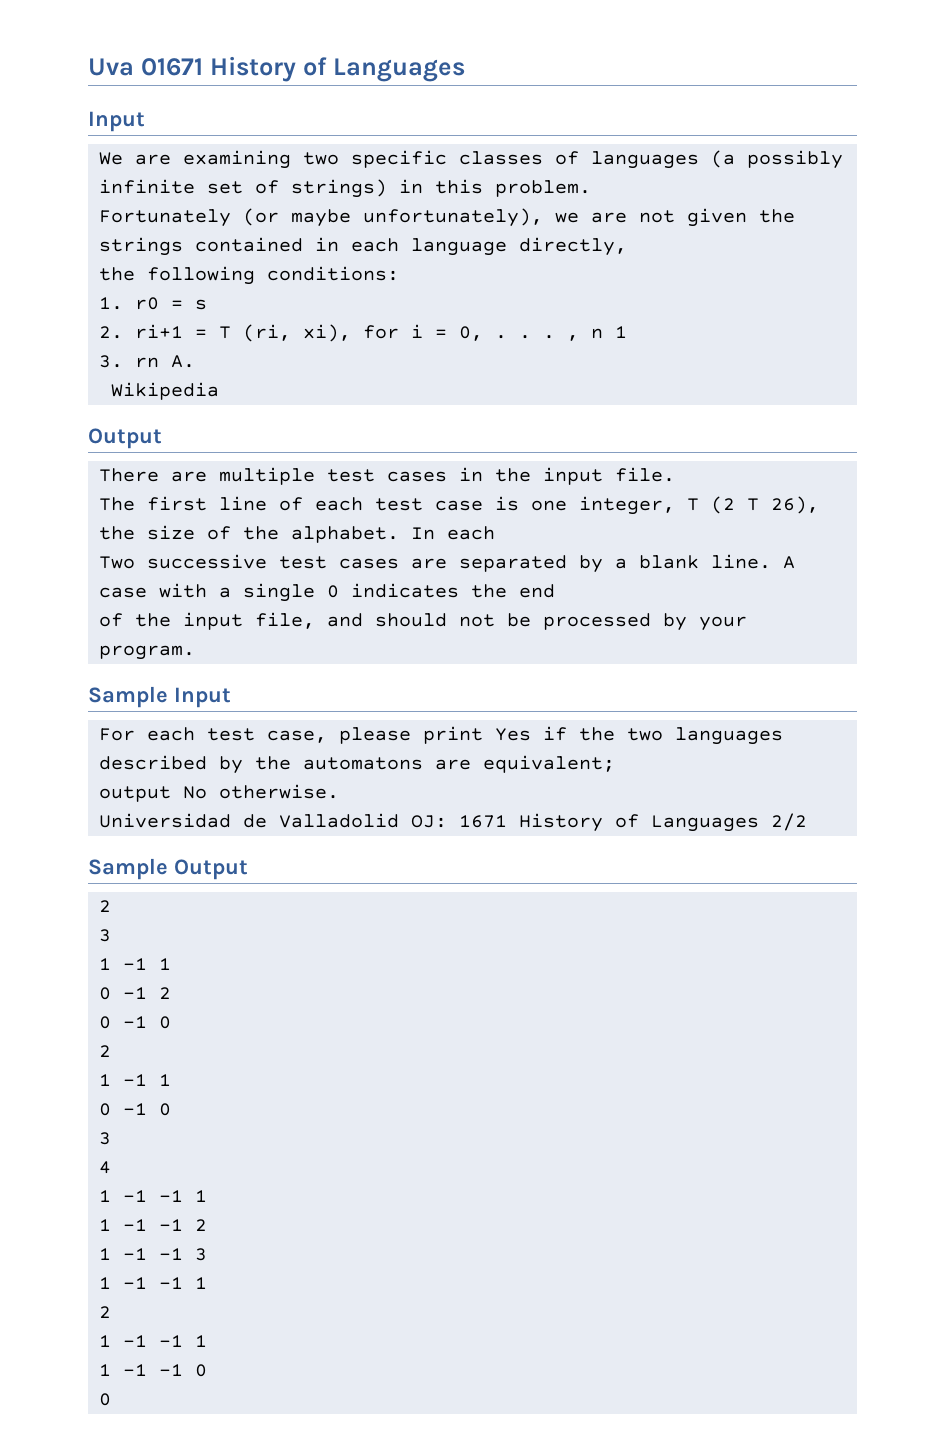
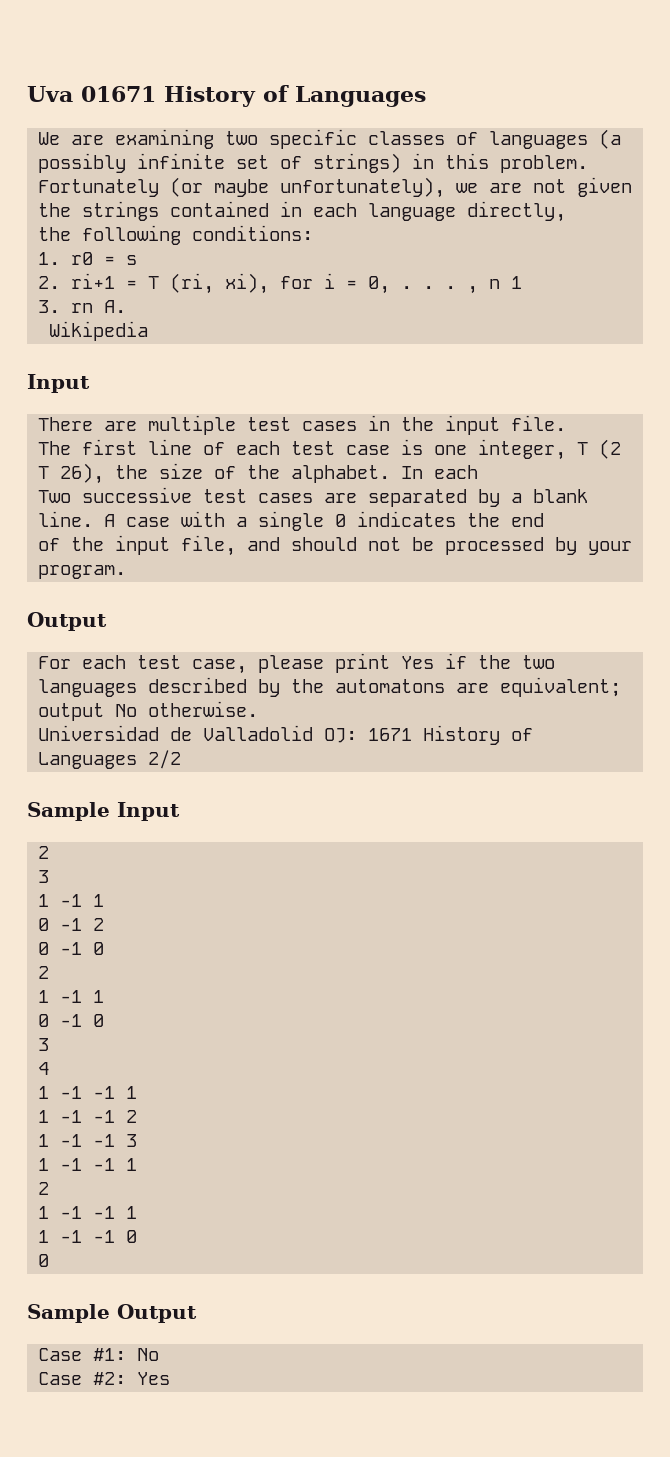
  Uva 01671 History of Languages
- Input
  Wikipedia
- Output
+ Input
  of the input file, and should not be processed by your program.
- Sample Input
+ Output
- Sample Output
+ Sample Input
+ Sample Output
+ Case #1: No
+ Case #2: Yes

